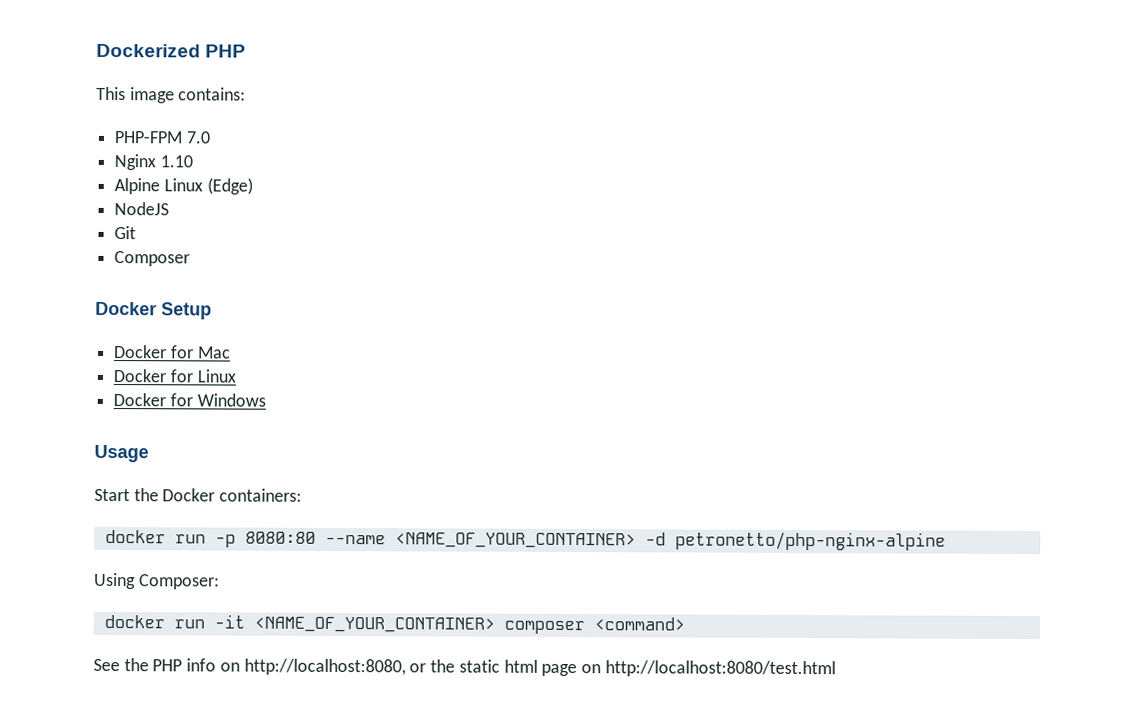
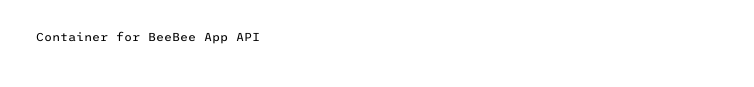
- Dockerized PHP
- This image contains:
- PHP-FPM 7.0
- Nginx 1.10
- Alpine Linux (Edge)
- NodeJS
- Git
- Composer
- Docker Setup
- Docker for Mac
- Docker for Linux
- Docker for Windows
- Usage
- Start the Docker containers:
- docker run -p 8080:80 --name <NAME_OF_YOUR_CONTAINER> -d petronetto/php-nginx-alpine
- Using Composer:
- docker run -it <NAME_OF_YOUR_CONTAINER> composer <command>
- See the PHP info on http://localhost:8080, or the static html page on http://localhost:8080/test.html
+ Container for BeeBee App API

